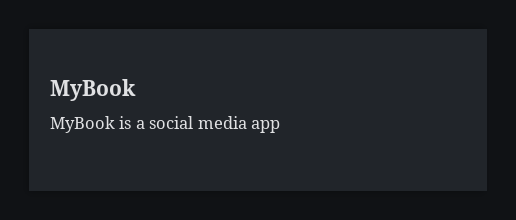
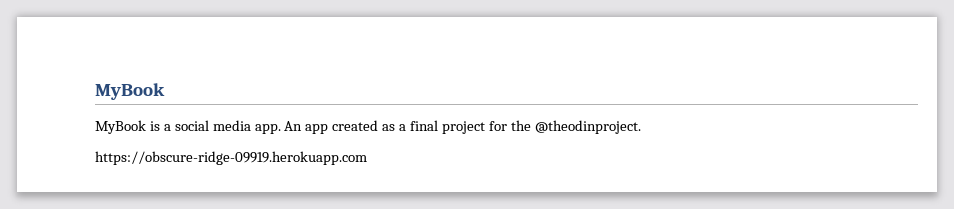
- MyBook is a social media app
+ MyBook is a social media app. An app created as a final project for the @theodinproject.
+ https://obscure-ridge-09919.herokuapp.com

